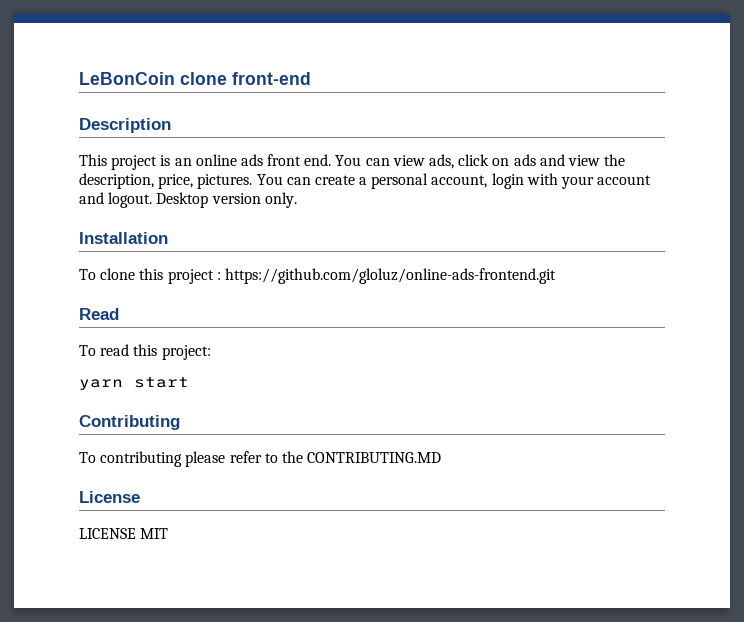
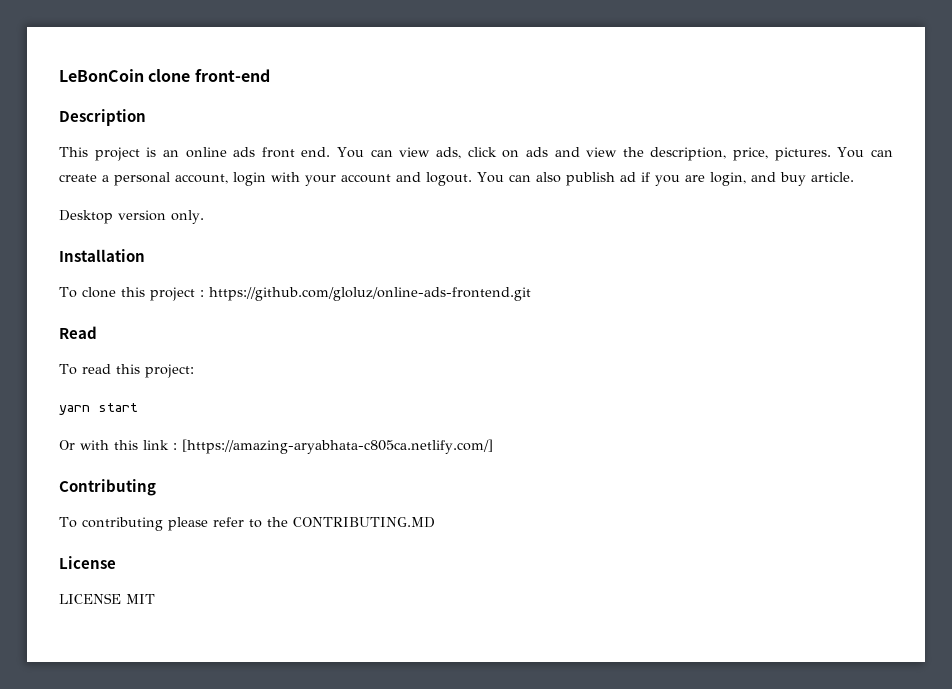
- You can create a personal account, login with your account and logout. Desktop version only.
+ You can create a personal account, login with your account and logout. You can also publish ad if you are login, and buy article.
+ Desktop version only.
+ Or with this link : [https://amazing-aryabhata-c805ca.netlify.com/]

